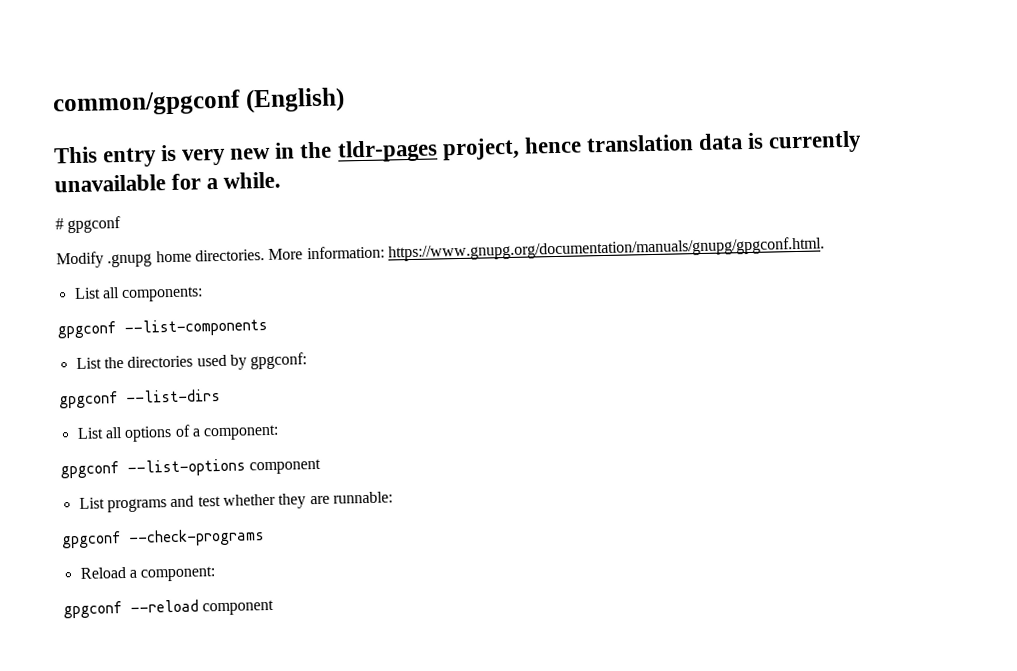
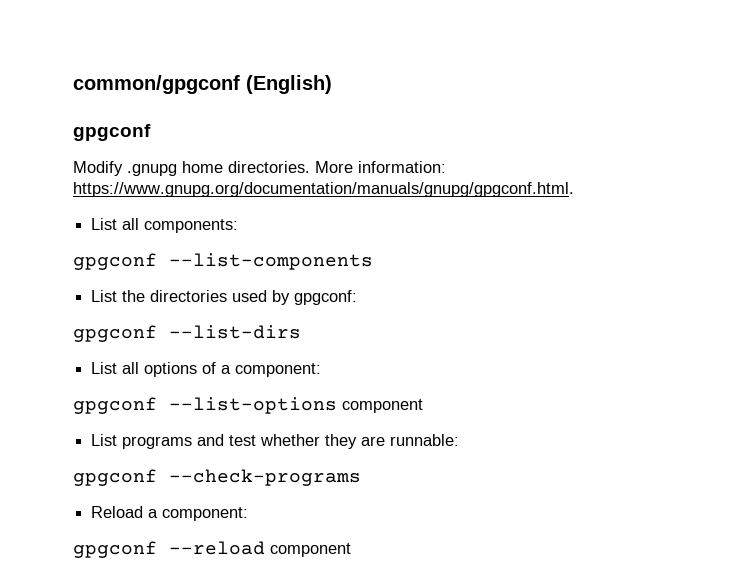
  common/gpgconf (English)
- This entry is very new in the tldr-pages project, hence translation data is currently unavailable for a while.
- # gpgconf
+ gpgconf

